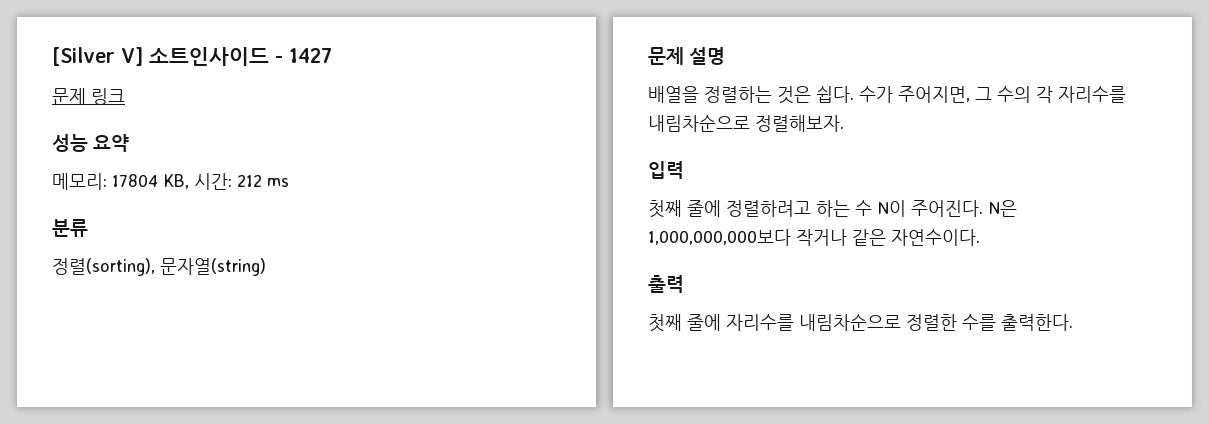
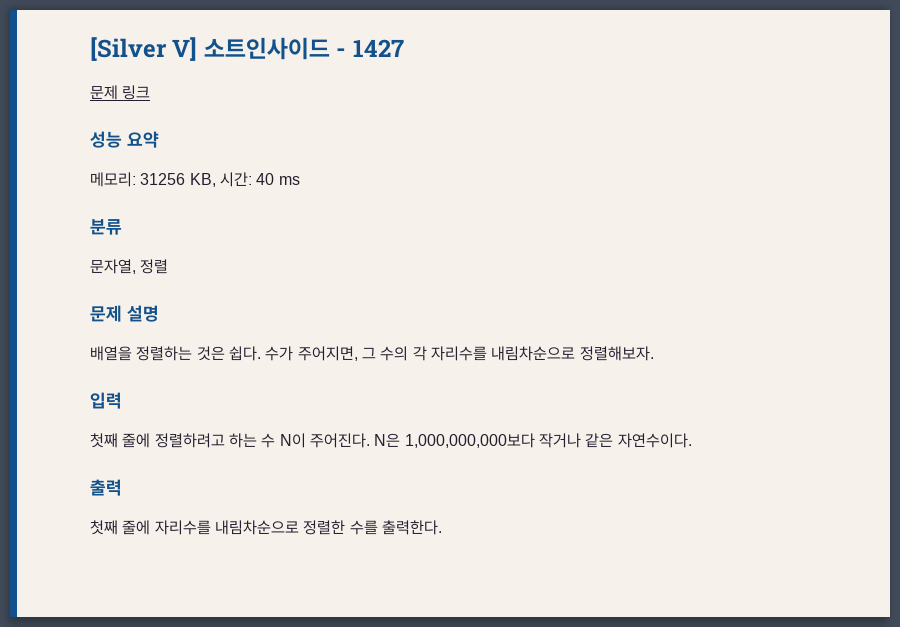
- 메모리: 17804 KB, 시간: 212 ms
+ 메모리: 31256 KB, 시간: 40 ms
- 정렬(sorting), 문자열(string)
+ 문자열, 정렬

